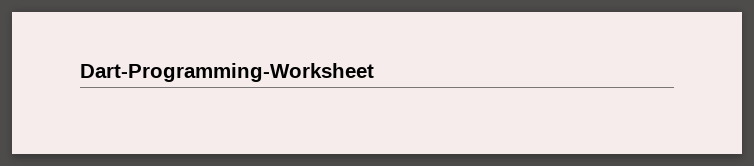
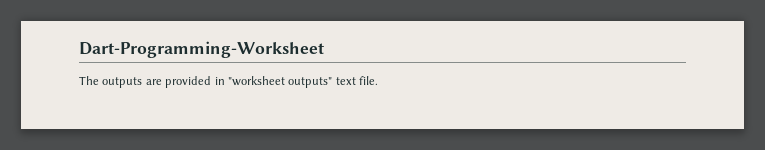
+ The outputs are provided in "worksheet outputs" text file.

